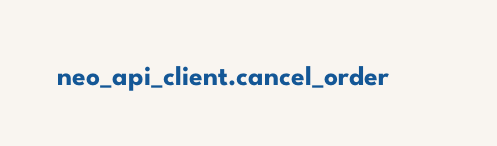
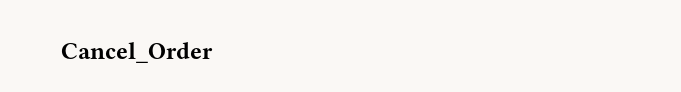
- neo_api_client.cancel_order
+ Cancel_Order

